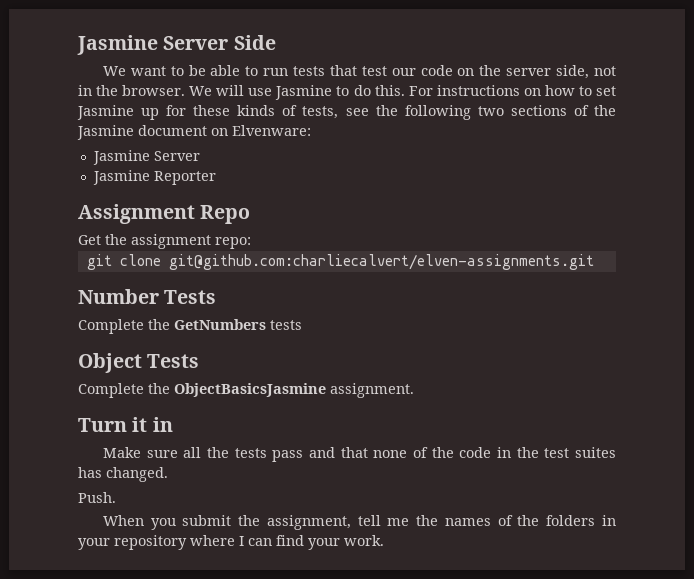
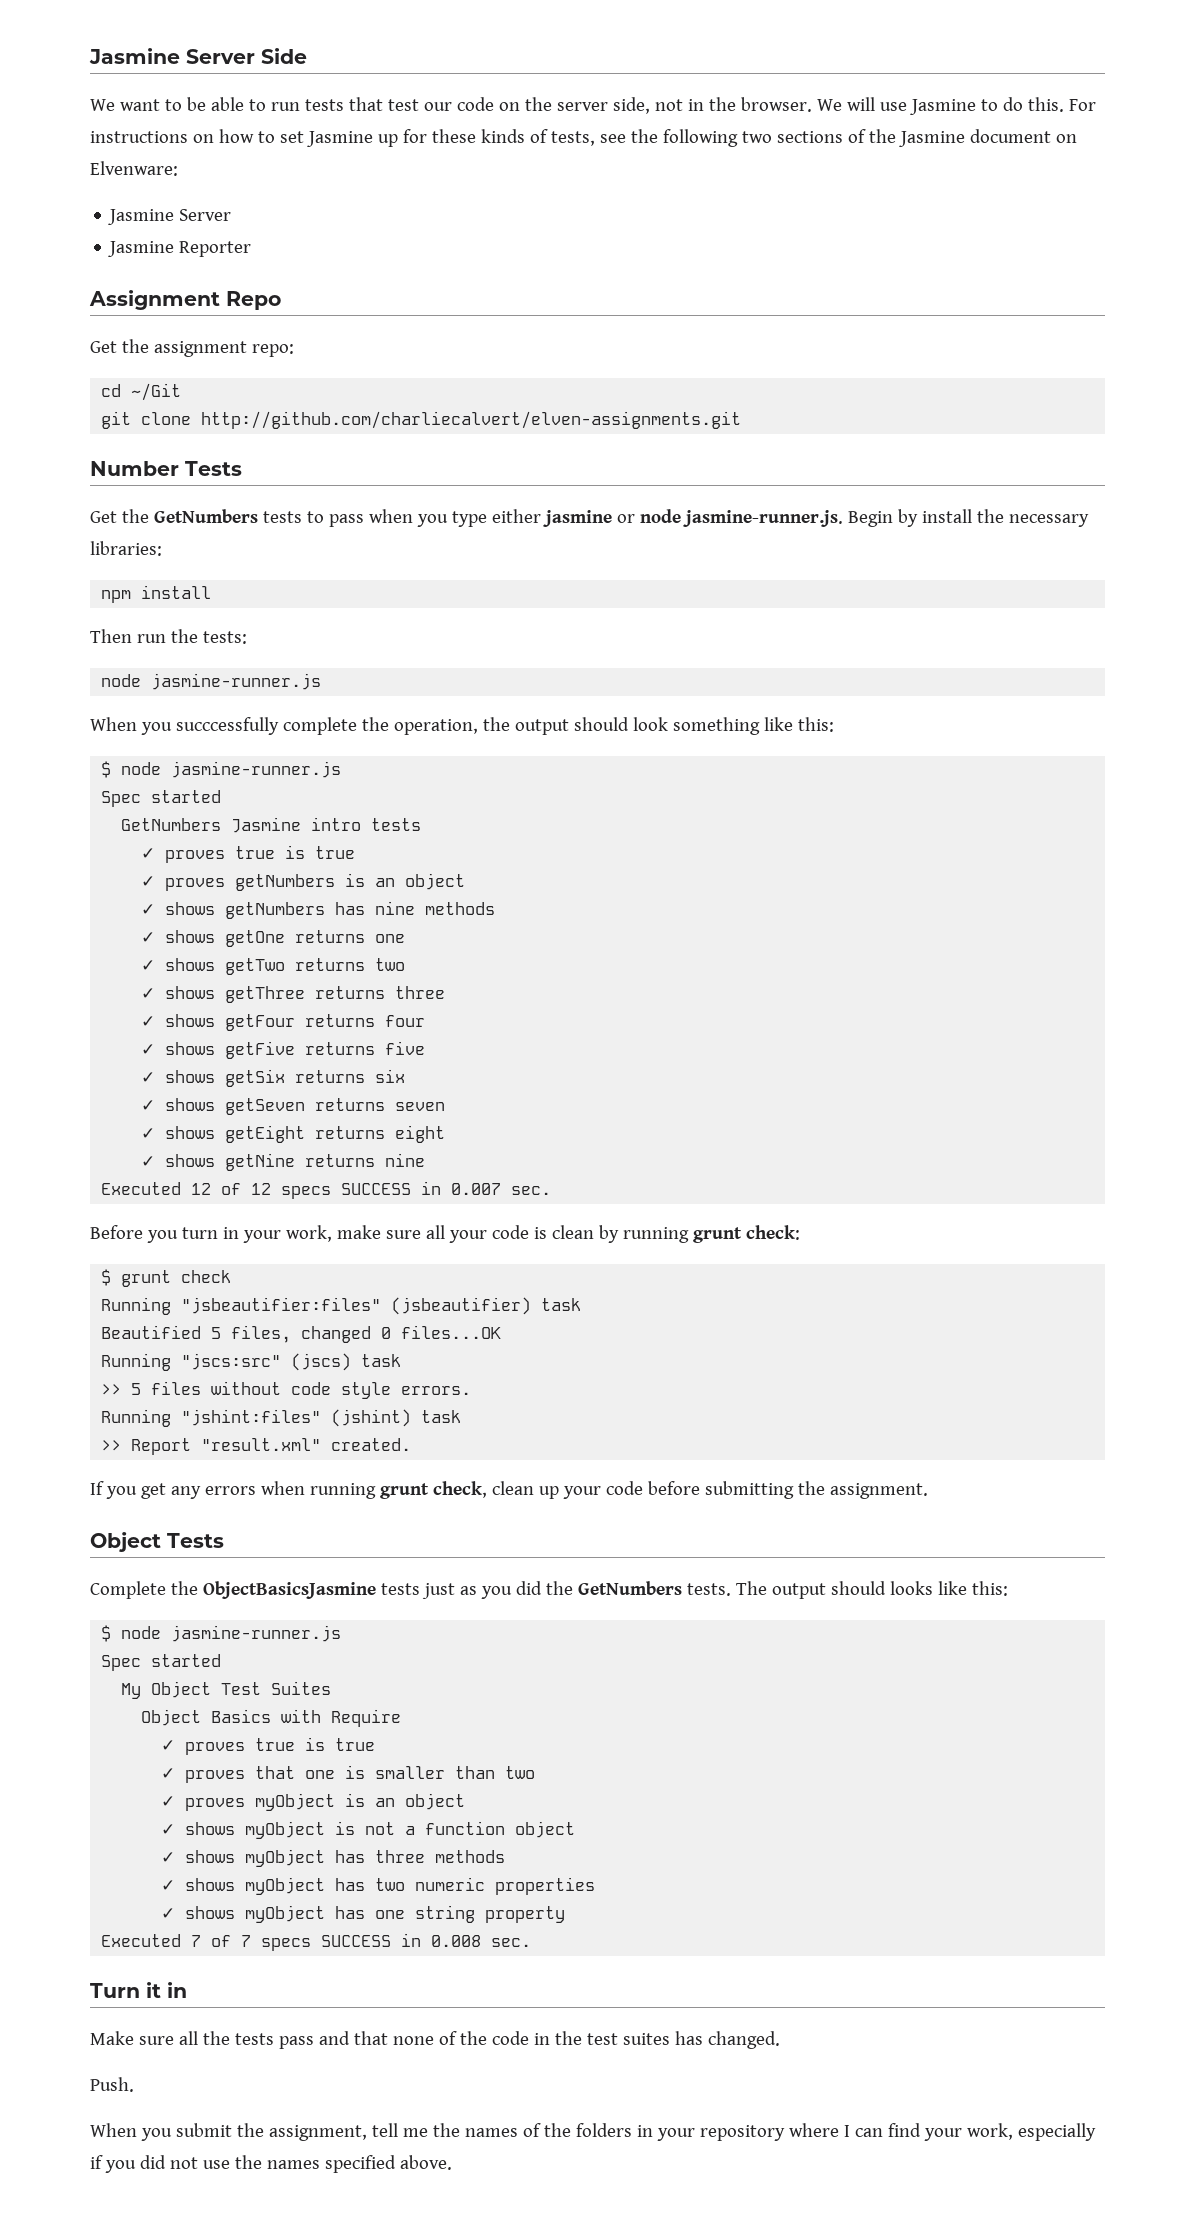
+ cd ~/Git
- git clone git@github.com:charliecalvert/elven-assignments.git
+ git clone http://github.com/charliecalvert/elven-assignments.git
- Complete the GetNumbers tests
+ Get the GetNumbers tests to pass when you type either jasmine or node jasmine-runner.js. Begin by install the necessary libraries:
+ npm install
+ Then run the tests:
+ node jasmine-runner.js
+ When you succcessfully complete the operation, the output should look something like this:
+ $ node jasmine-runner.js
+ Spec started
+ GetNumbers Jasmine intro tests
+ ✓ proves true is true
+ ✓ proves getNumbers is an object
+ ✓ shows getNumbers has nine methods
+ ✓ shows getOne returns one
+ ✓ shows getTwo returns two
+ ✓ shows getThree returns three
+ ✓ shows getFour returns four
+ ✓ shows getFive returns five
+ ✓ shows getSix returns six
+ ✓ shows getSeven returns seven
+ ✓ shows getEight returns eight
+ ✓ shows getNine returns nine
+ Executed 12 of 12 specs SUCCESS in 0.007 sec.
+ Before you turn in your work, make sure all your code is clean by running grunt check:
+ $ grunt check
+ Running "jsbeautifier:files" (jsbeautifier) task
+ Beautified 5 files, changed 0 files...OK
+ Running "jscs:src" (jscs) task
+ >> 5 files without code style errors.
+ Running "jshint:files" (jshint) task
+ >> Report "result.xml" created.
+ If you get any errors when running grunt check, clean up your code before submitting the assignment.
- Complete the ObjectBasicsJasmine assignment.
+ Complete the ObjectBasicsJasmine tests just as you did the GetNumbers tests. The output should looks like this:
+ $ node jasmine-runner.js
+ Spec started
+ My Object Test Suites
+ Object Basics with Require
+ ✓ proves true is true
+ ✓ proves that one is smaller than two
+ ✓ proves myObject is an object
+ ✓ shows myObject is not a function object
+ ✓ shows myObject has three methods
+ ✓ shows myObject has two numeric properties
+ ✓ shows myObject has one string property
+ Executed 7 of 7 specs SUCCESS in 0.008 sec.
- When you submit the assignment, tell me the names of the folders in your repository where I can find your work.
+ When you submit the assignment, tell me the names of the folders in your repository where I can find your work, especially if you did not use the names specified above.

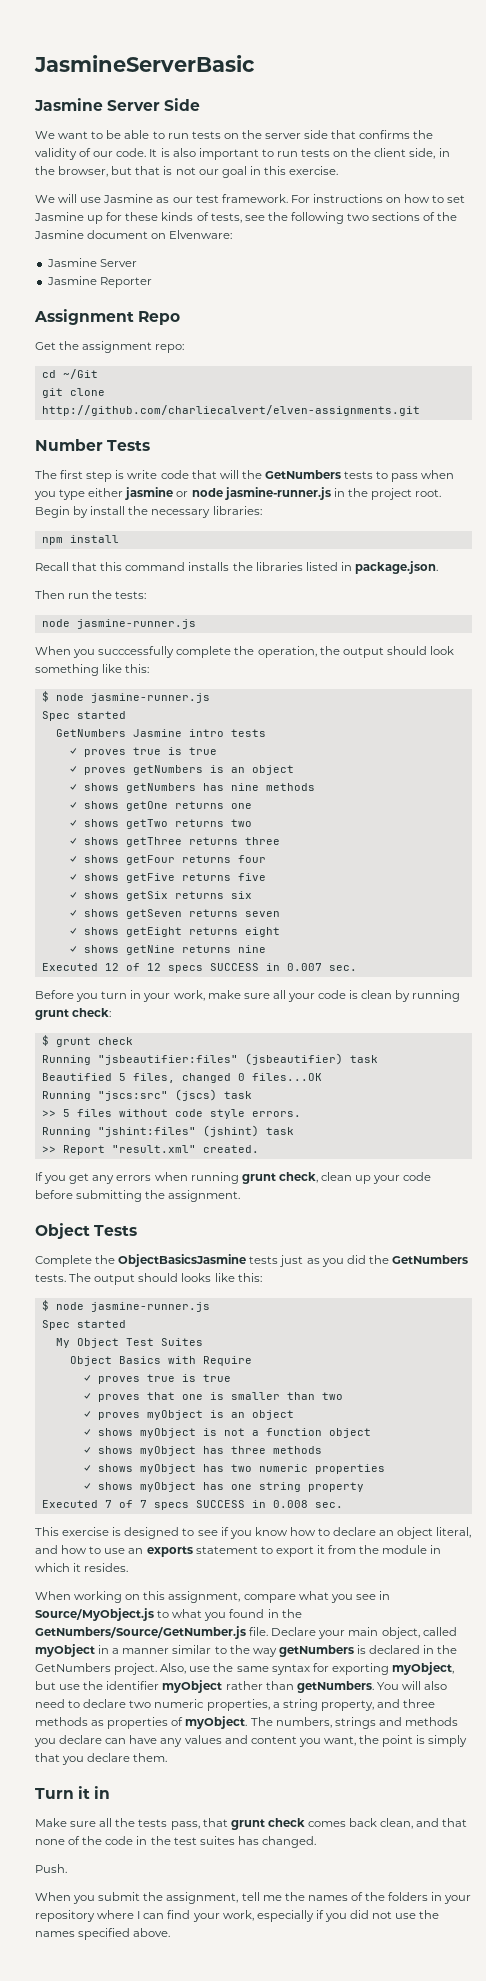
+ JasmineServerBasic
- We want to be able to run tests that test our code on the server side, not in the browser. We will use Jasmine to do this.
+ We want to be able to run tests on the server side that confirms the validity of our code. It is also important to run tests on the client side, in the browser, but that is not our goal in this exercise.
+ We will use Jasmine as our test framework.
- Get the GetNumbers tests to pass when you type either jasmine or node jasmine-runner.js. Begin by install the necessary libraries:
+ The first step is write code that will the GetNumbers tests to pass when you type either jasmine or node jasmine-runner.js in the project root. Begin by install the necessary libraries:
+ Recall that this command installs the libraries listed in package.json.
+ This exercise is designed to see if you know how to declare an object literal, and how to use an exports statement to export it from the module in which it resides.
+ When working on this assignment, compare what you see in Source/MyObject.js to what you found in the GetNumbers/Source/GetNumber.js file. Declare your main object, called myObject in a manner similar to the way getNumbers is declared in the GetNumbers project. Also, use the same syntax for exporting myObject, but use the identifier myObject rather than getNumbers. You will also need to declare two numeric properties, a string property, and three methods as properties of myObject. The numbers, strings and methods you declare can have any values and content you want, the point is simply that you declare them.
- Make sure all the tests pass and that none of the code in the test suites has changed.
+ Make sure all the tests pass, that grunt check comes back clean, and that none of the code in the test suites has changed.

